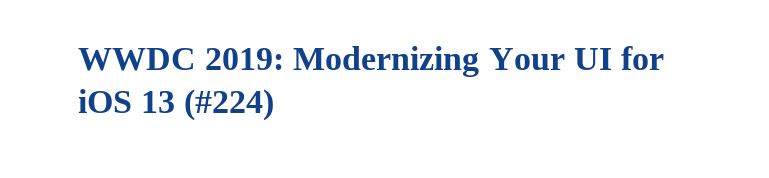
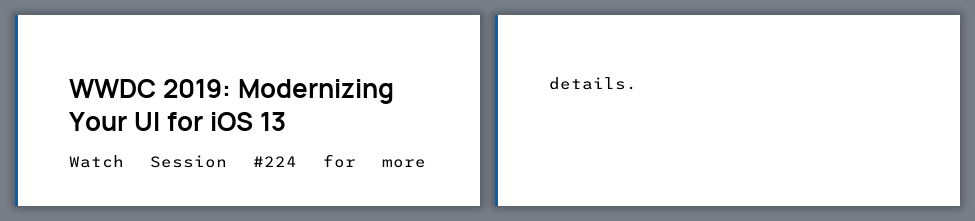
- WWDC 2019: Modernizing Your UI for iOS 13 (#224)
+ WWDC 2019: Modernizing Your UI for iOS 13
+ Watch Session #224 for more details.

